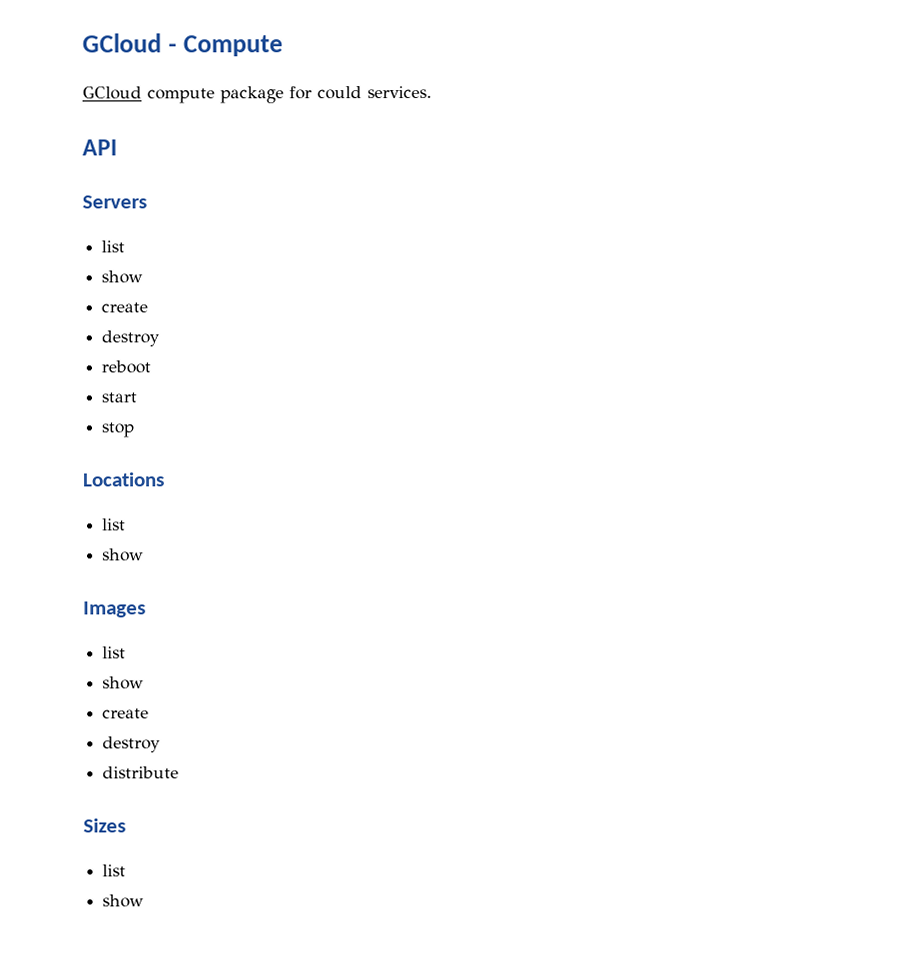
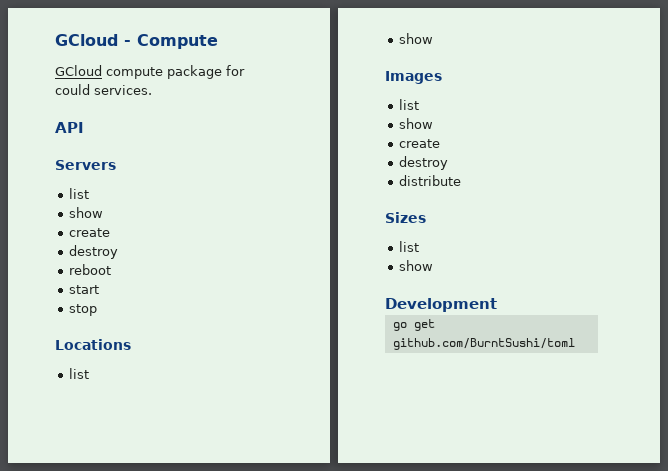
+ Development
+ go get github.com/BurntSushi/toml

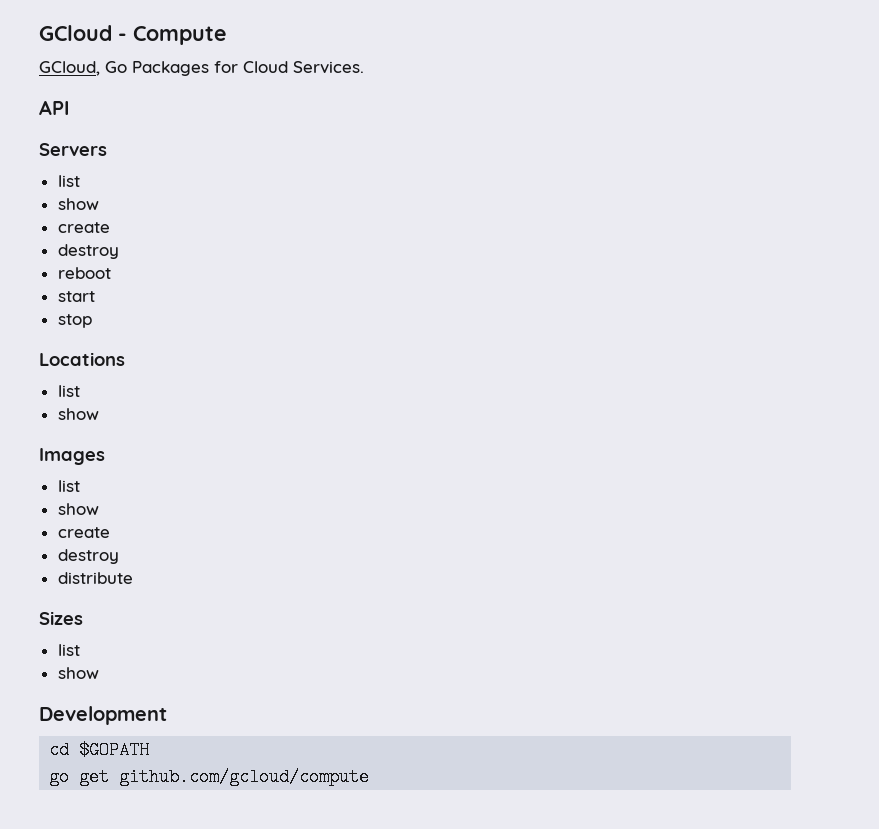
- GCloud compute package for could services.
+ GCloud, Go Packages for Cloud Services.
+ cd $GOPATH
- go get github.com/BurntSushi/toml
+ go get github.com/gcloud/compute

